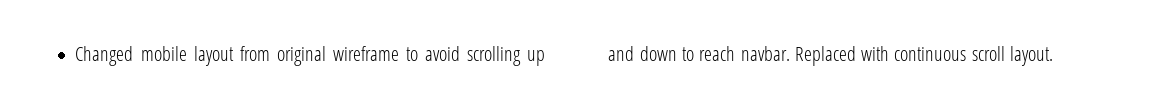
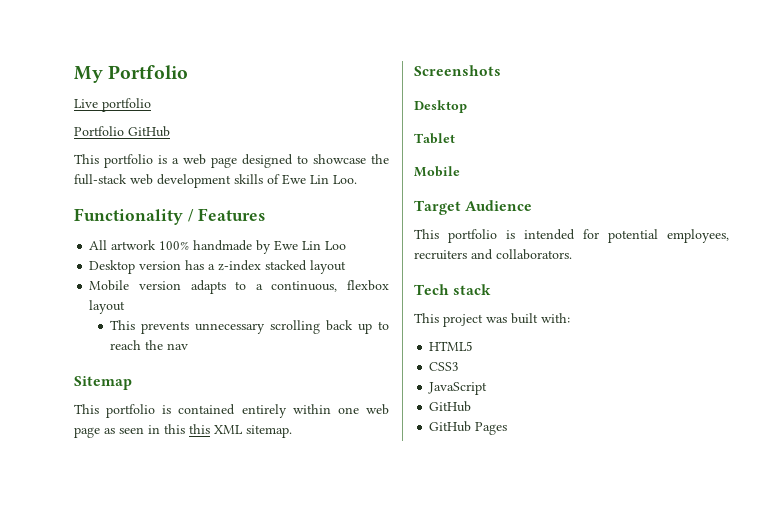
- Changed mobile layout from original wireframe to avoid scrolling up and down to reach navbar. Replaced with continuous scroll layout.
+ My Portfolio
+ Live portfolio
+ Portfolio GitHub
+ This portfolio is a web page designed to showcase the full-stack web development skills of Ewe Lin Loo.
+ Functionality / Features
+ All artwork 100% handmade by Ewe Lin Loo
+ Desktop version has a z-index stacked layout
+ Mobile version adapts to a continuous, flexbox layout
+ This prevents unnecessary scrolling back up to reach the nav
+ Sitemap
+ This portfolio is contained entirely within one web page as seen in this this XML sitemap.
+ Screenshots
+ Desktop
+ Tablet
+ Mobile
+ Target Audience
+ This portfolio is intended for potential employees, recruiters and collaborators.
+ Tech stack
+ This project was built with:
+ HTML5
+ CSS3
+ JavaScript
+ GitHub
+ GitHub Pages

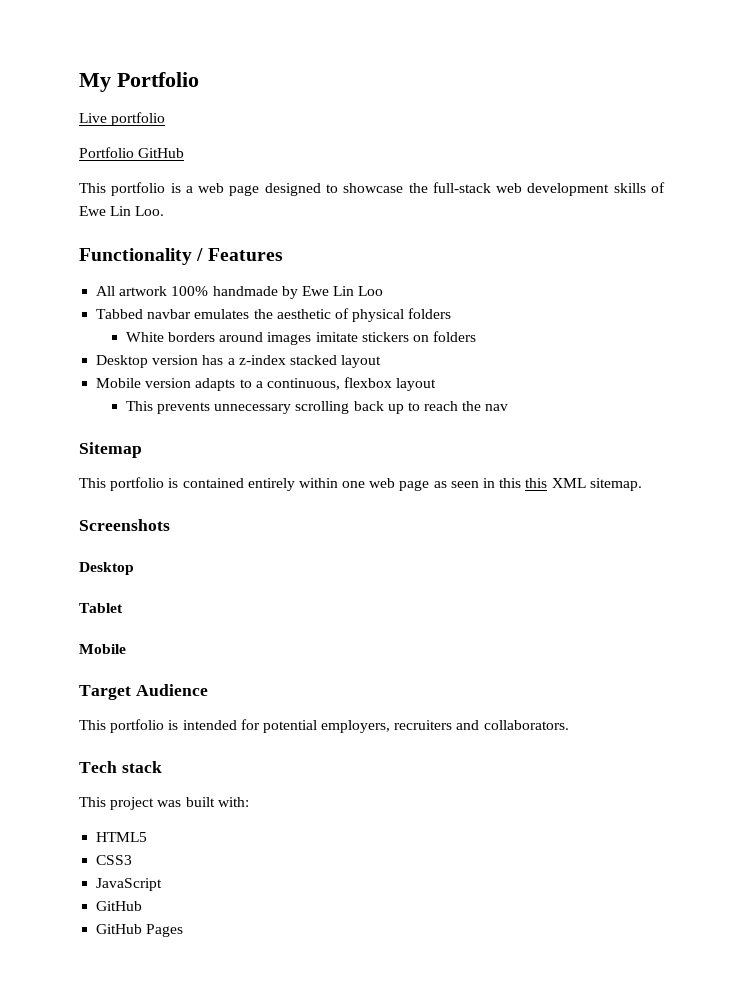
+ Tabbed navbar emulates the aesthetic of physical folders
+ White borders around images imitate stickers on folders
- This portfolio is intended for potential employees, recruiters and collaborators.
+ This portfolio is intended for potential employers, recruiters and collaborators.

